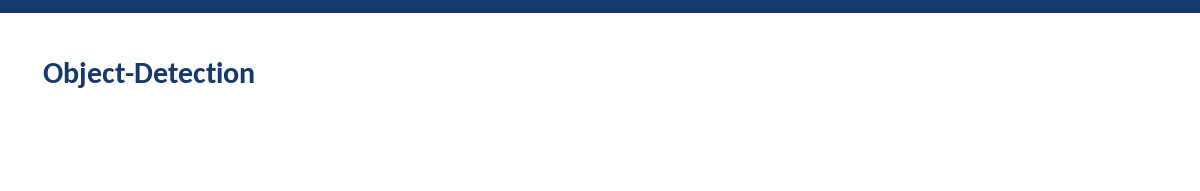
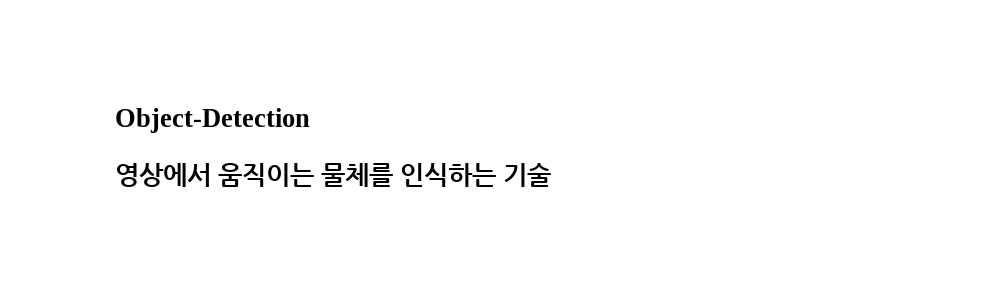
+ 영상에서 움직이는 물체를 인식하는 기술

